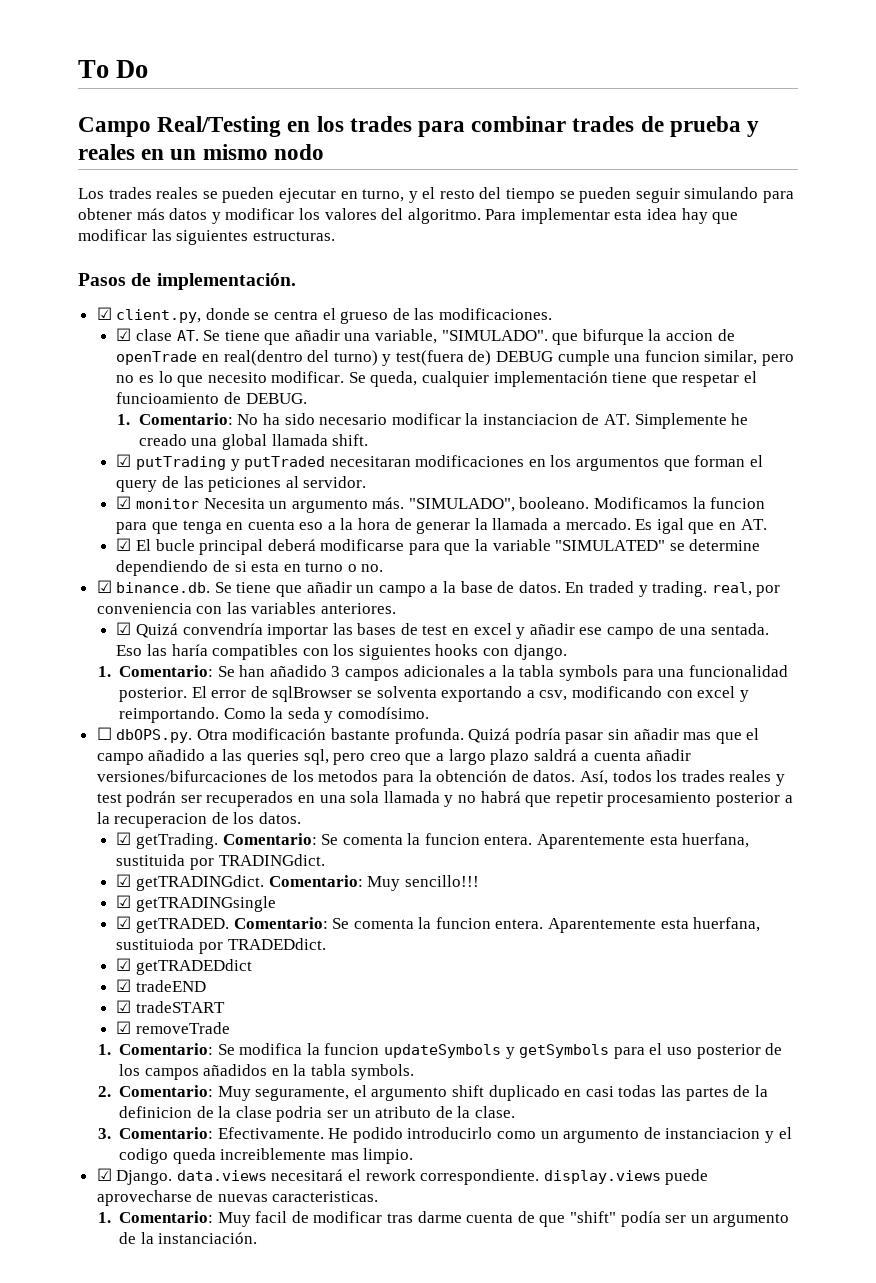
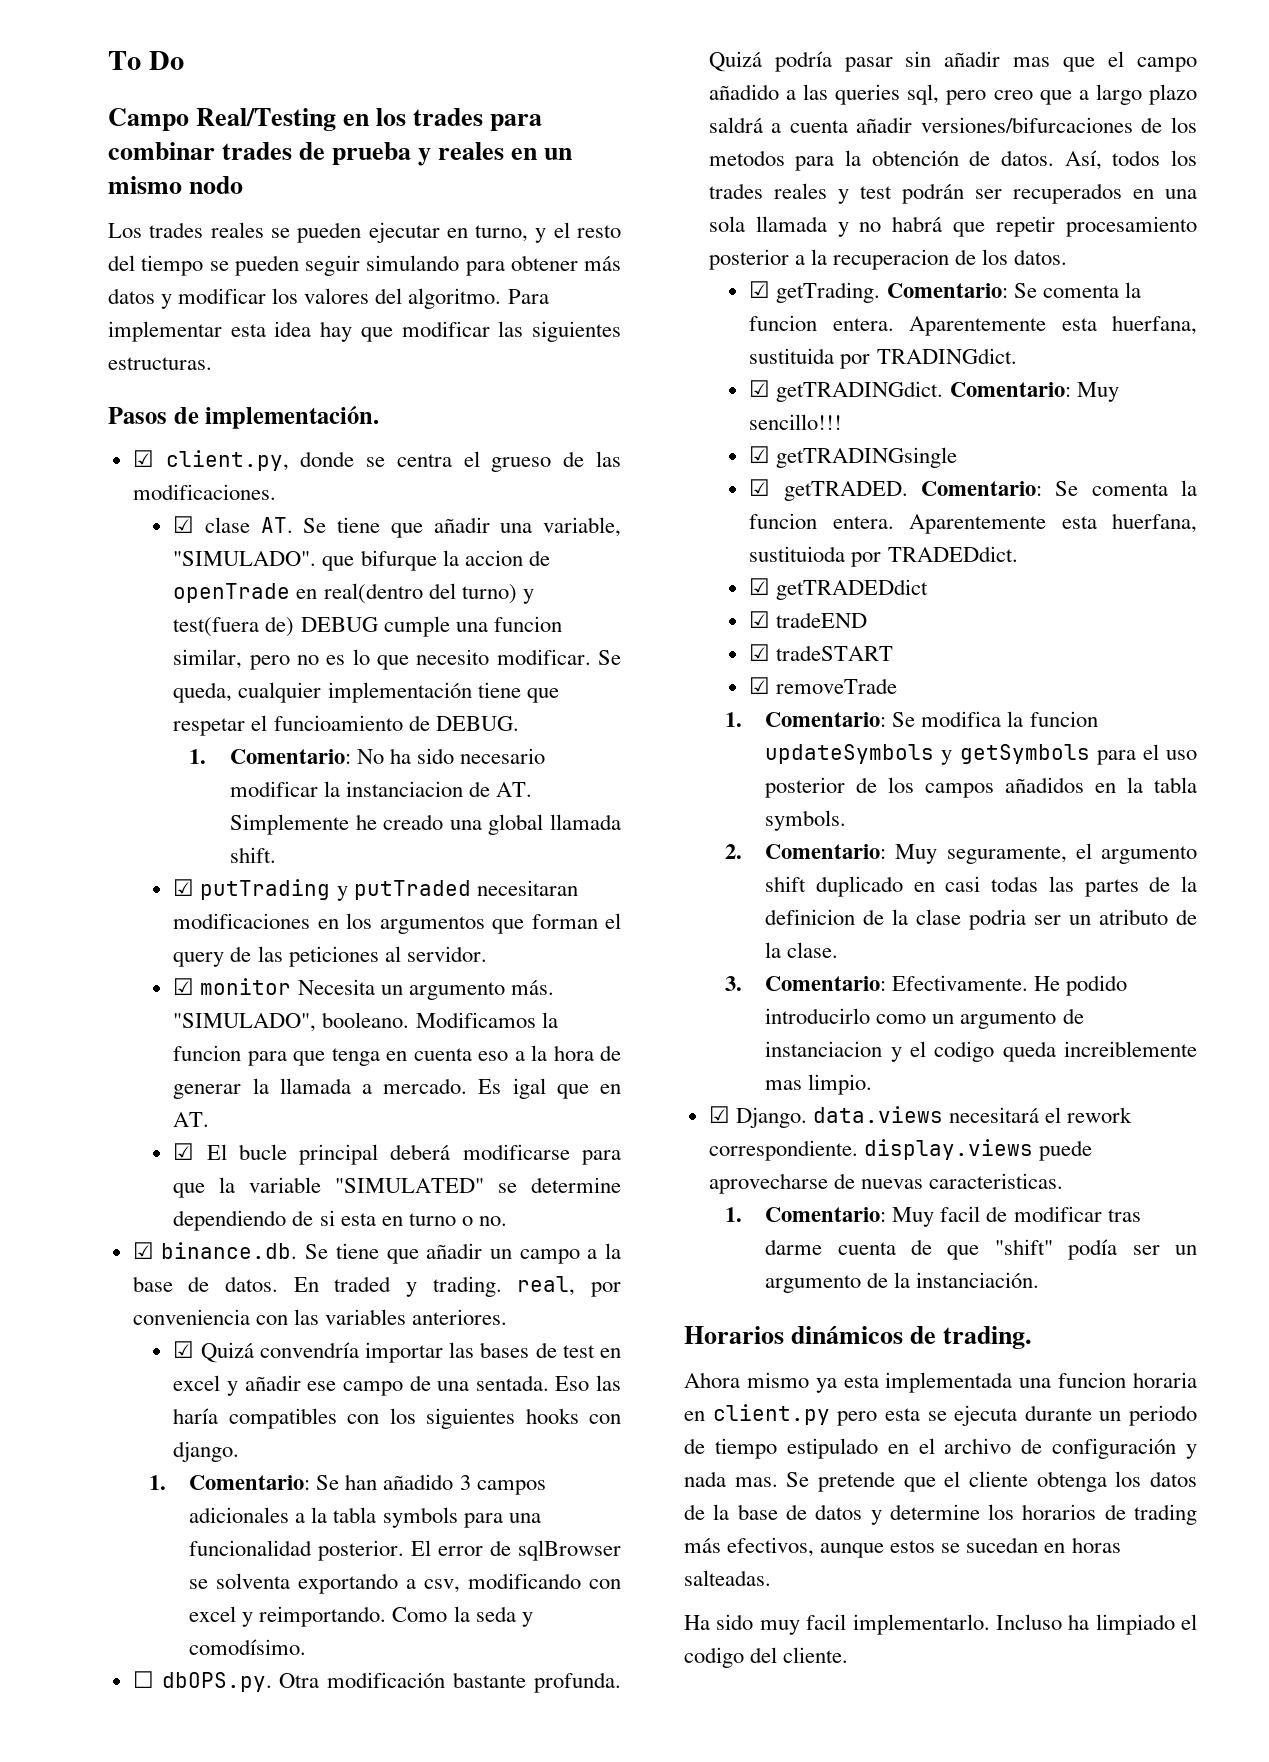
+ Horarios dinámicos de trading.
+ Ahora mismo ya esta implementada una funcion horaria en client.py pero esta se ejecuta durante un periodo de tiempo estipulado en el archivo de configuración y nada mas. Se pretende que el cliente obtenga los datos de la base de datos y determine los horarios de trading más efectivos, aunque estos se sucedan en horas salteadas.
+ Ha sido muy facil implementarlo. Incluso ha limpiado el codigo del cliente.

